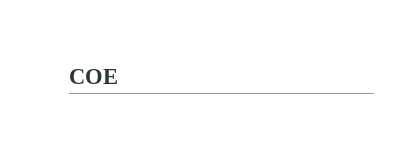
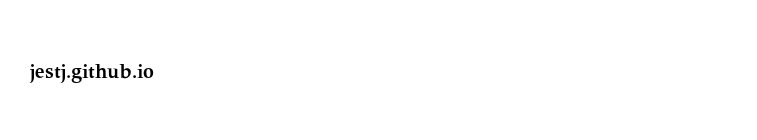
- COE
+ jestj.github.io

